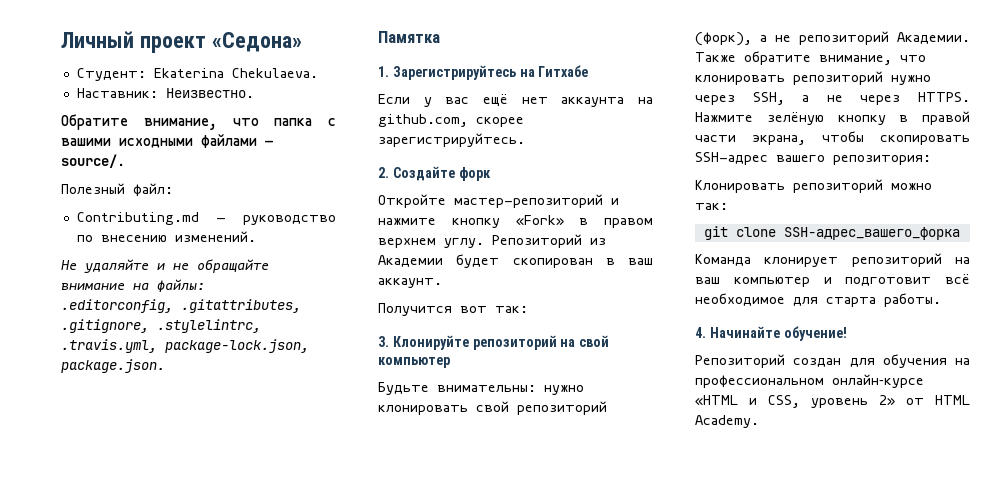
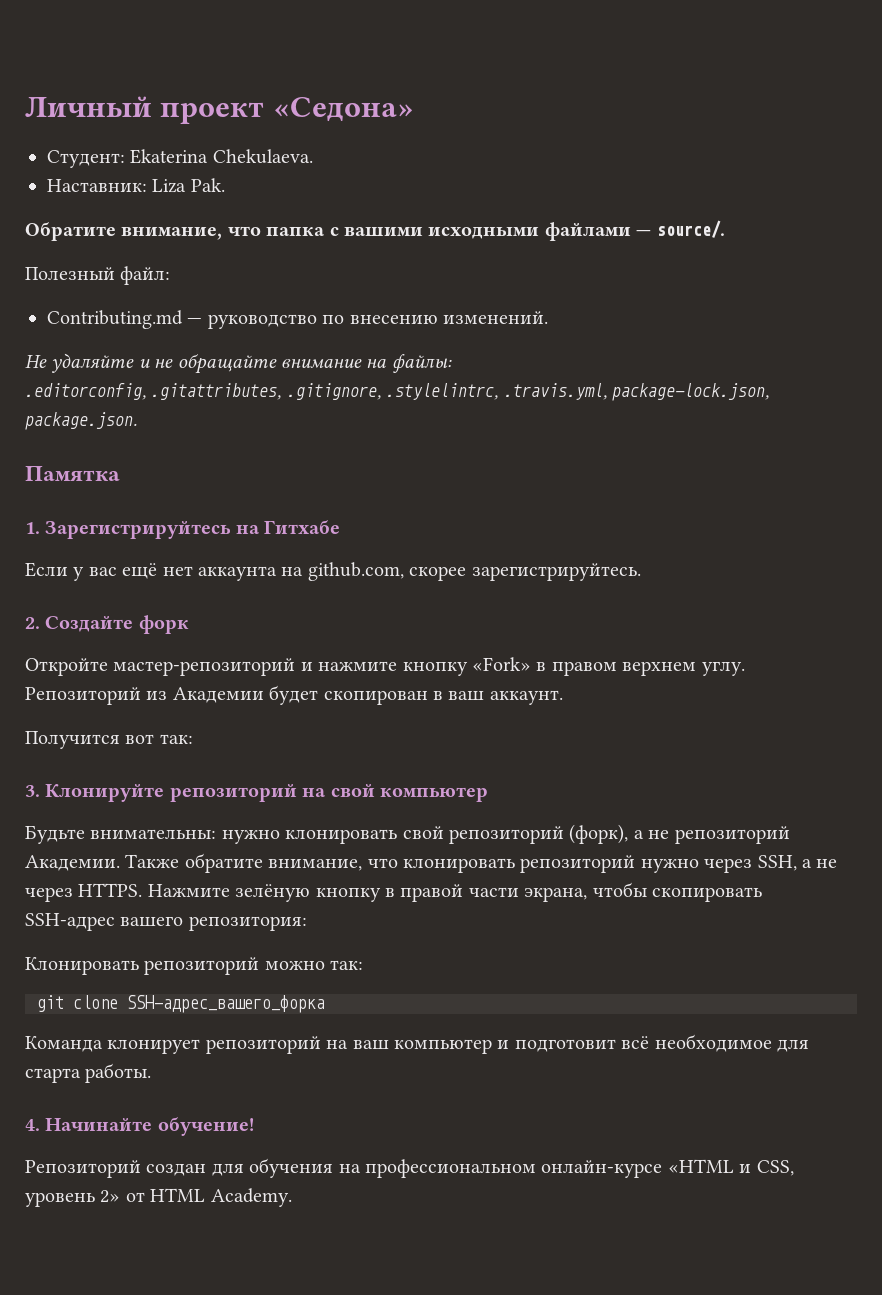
- Наставник: Неизвестно.
+ Наставник: Liza Pak.

